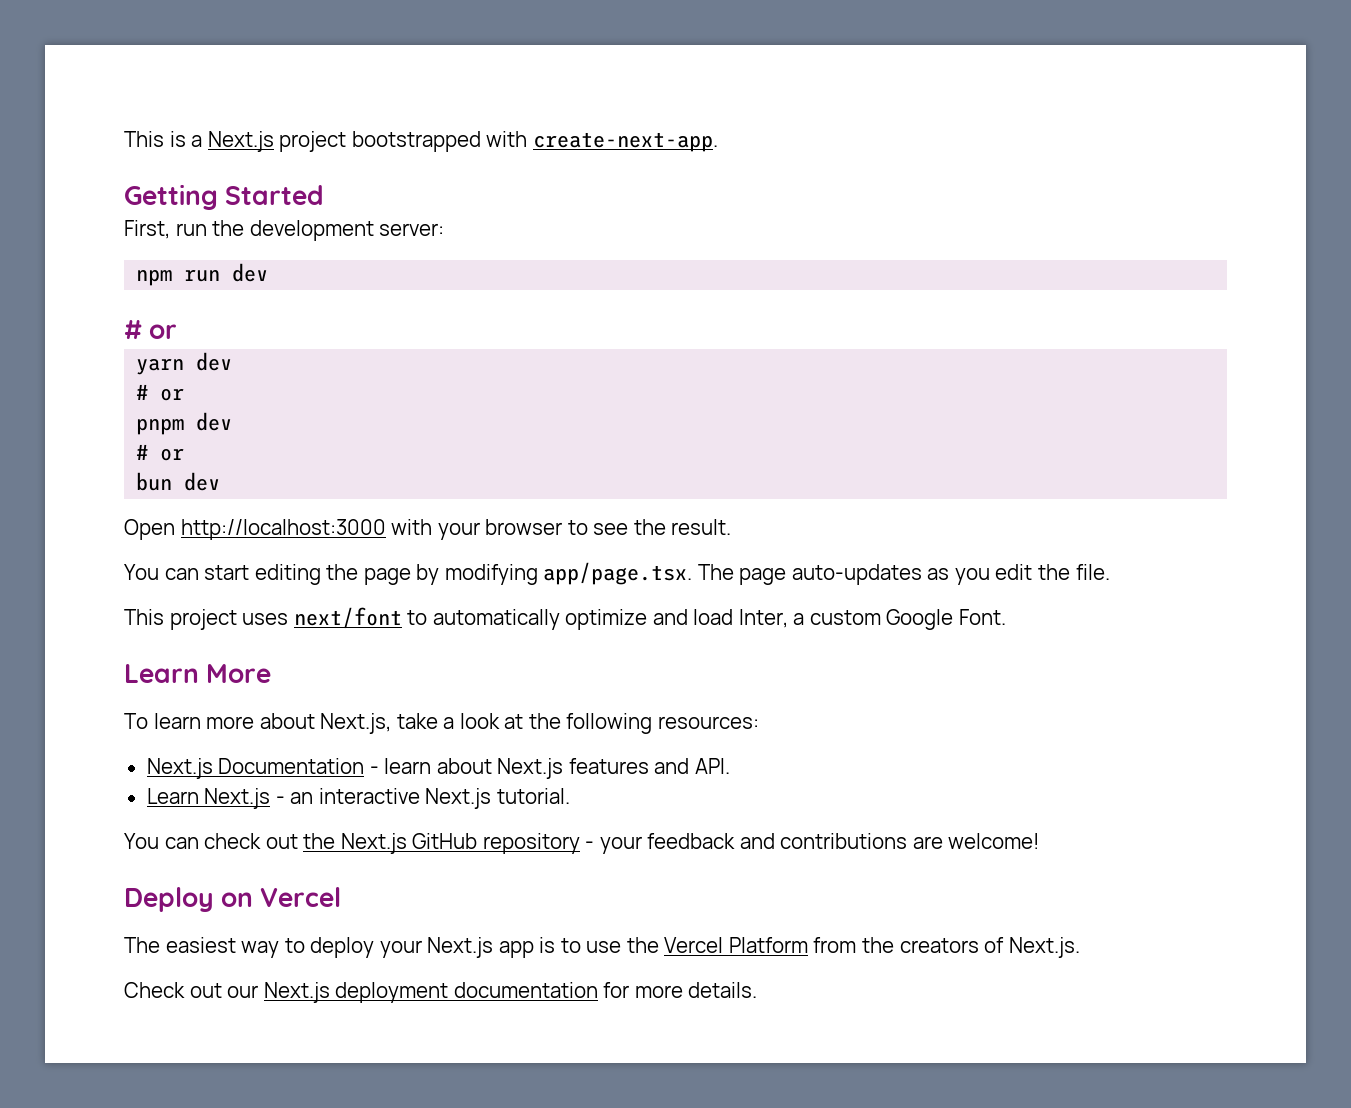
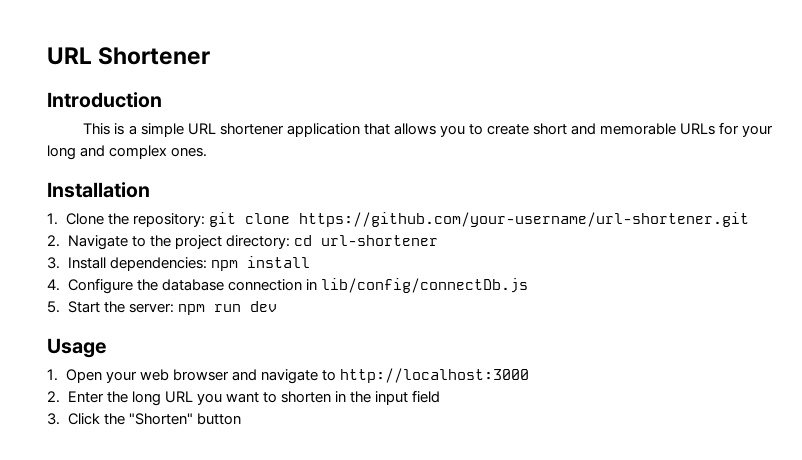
- This is a Next.js project bootstrapped with create-next-app.
- Getting Started
- First, run the development server:
- npm run dev
- # or
- yarn dev
- # or
- pnpm dev
- # or
- bun dev
- Open http://localhost:3000 with your browser to see the result.
- You can start editing the page by modifying app/page.tsx. The page auto-updates as you edit the file.
- This project uses next/font to automatically optimize and load Inter, a custom Google Font.
- Learn More
- To learn more about Next.js, take a look at the following resources:
- Next.js Documentation - learn about Next.js features and API.
- Learn Next.js - an interactive Next.js tutorial.
- You can check out the Next.js GitHub repository - your feedback and contributions are welcome!
- Deploy on Vercel
- The easiest way to deploy your Next.js app is to use the Vercel Platform from the creators of Next.js.
- Check out our Next.js deployment documentation for more details.
+ URL Shortener
+ Introduction
+ This is a simple URL shortener application that allows you to create short and memorable URLs for your long and complex ones.
+ Installation
+ 1. Clone the repository: git clone https://github.com/your-username/url-shortener.git
+ 2. Navigate to the project directory: cd url-shortener
+ 3. Install dependencies: npm install
+ 4. Configure the database connection in lib/config/connectDb.js
+ 5. Start the server: npm run dev
+ Usage
+ 1. Open your web browser and navigate to http://localhost:3000
+ 2. Enter the long URL you want to shorten in the input field
+ 3. Click the "Shorten" button

